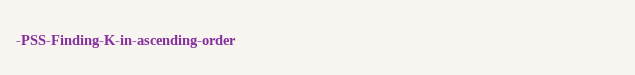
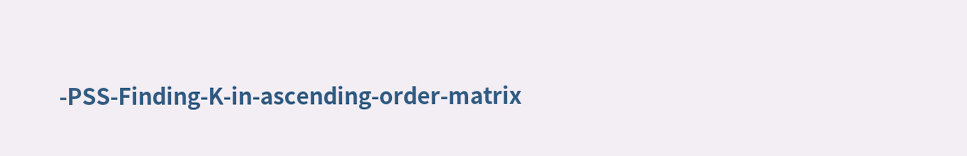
- -PSS-Finding-K-in-ascending-order
+ -PSS-Finding-K-in-ascending-order-matrix

